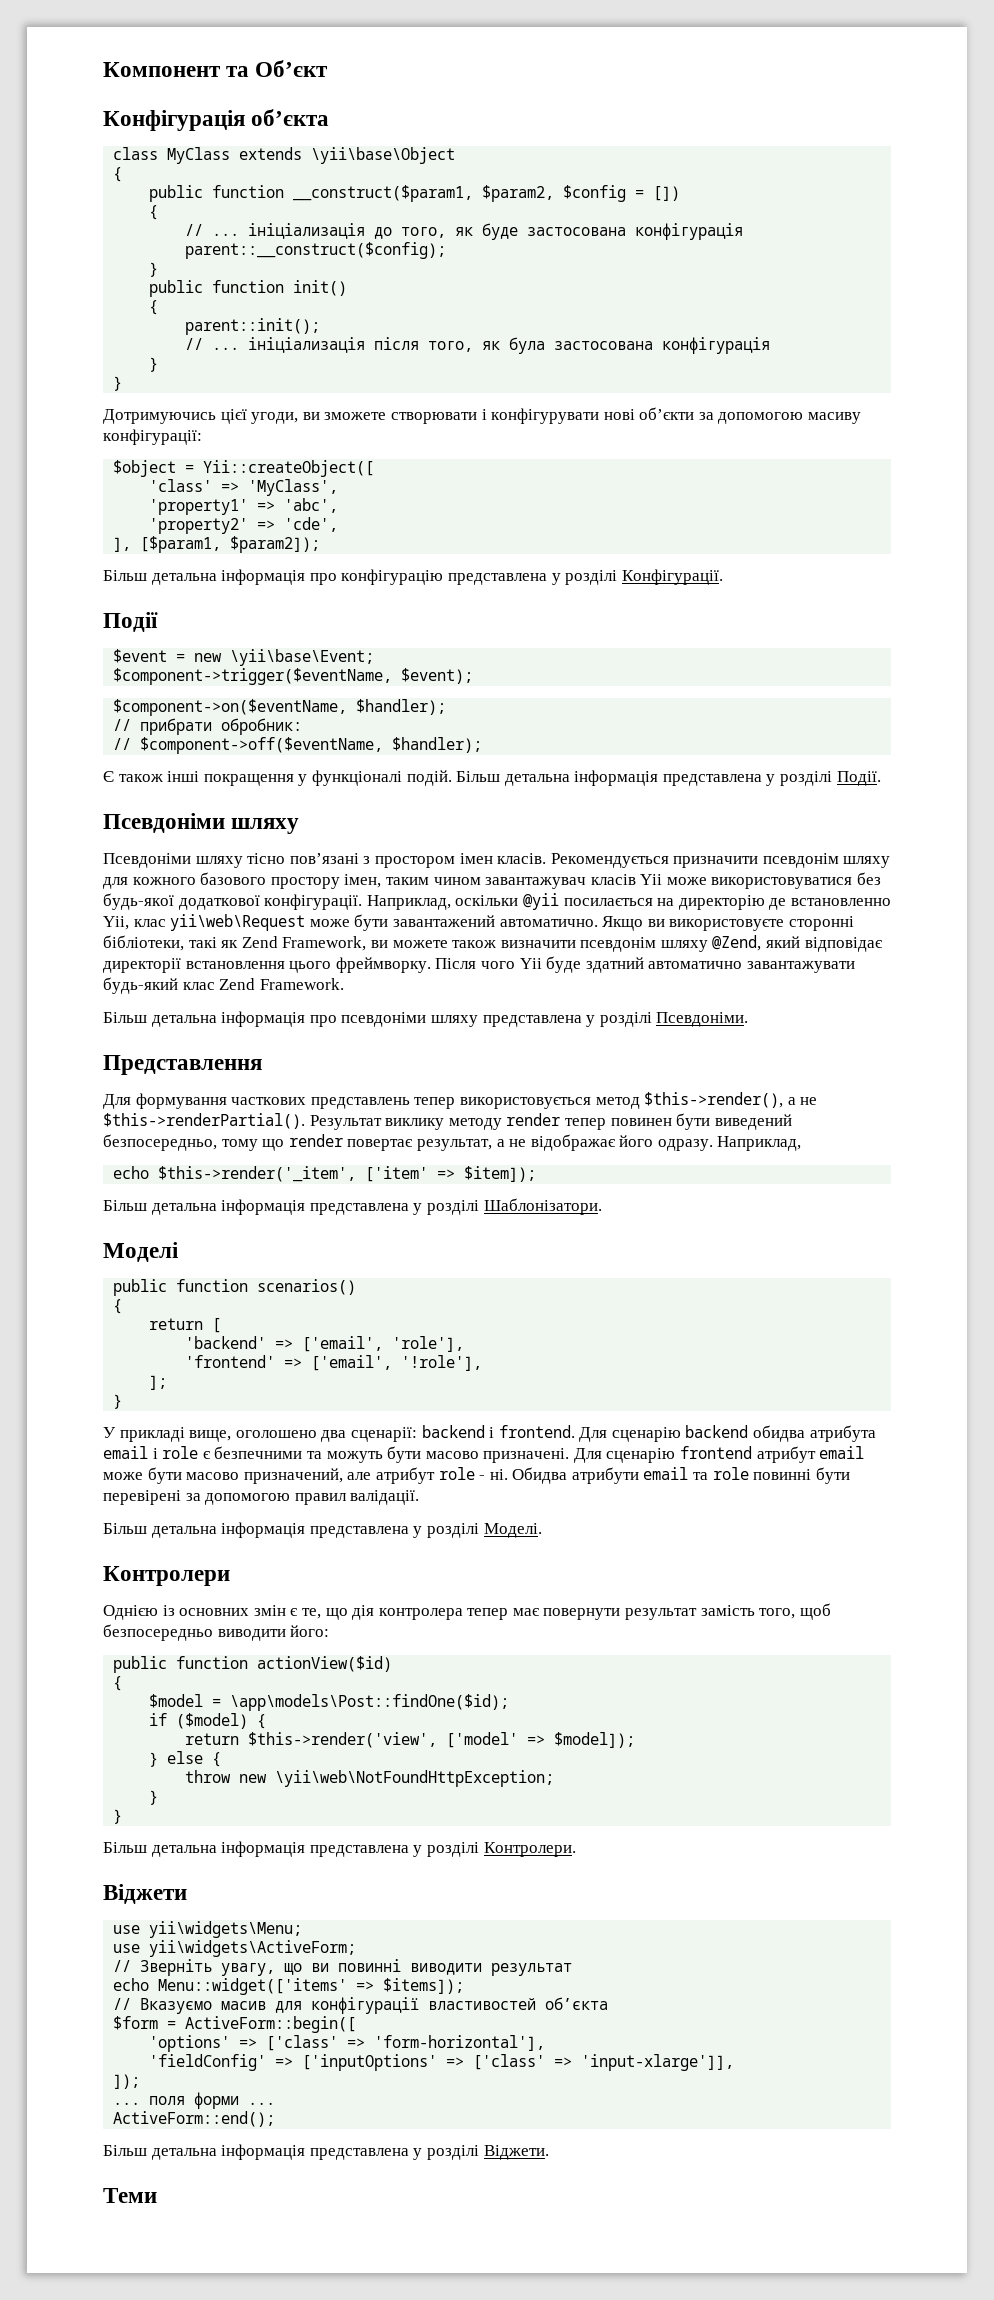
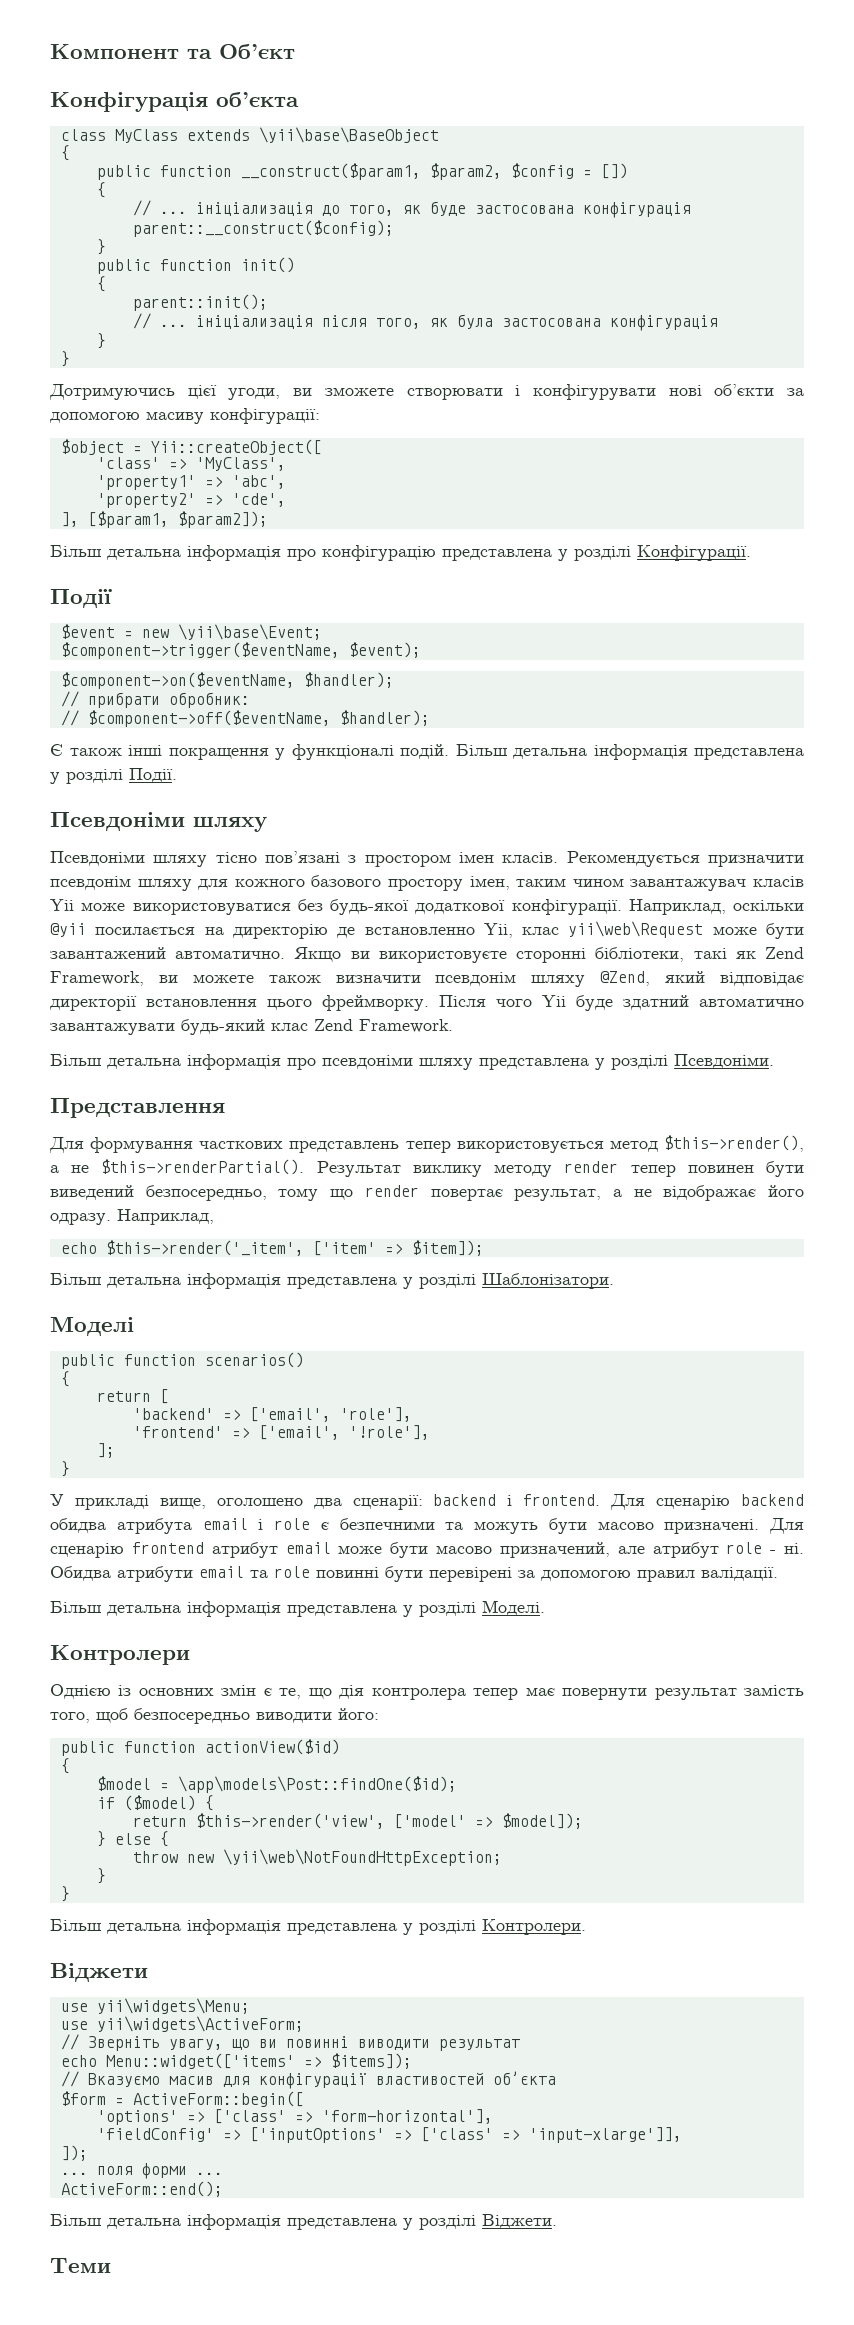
- class MyClass extends \yii\base\Object
+ class MyClass extends \yii\base\BaseObject

